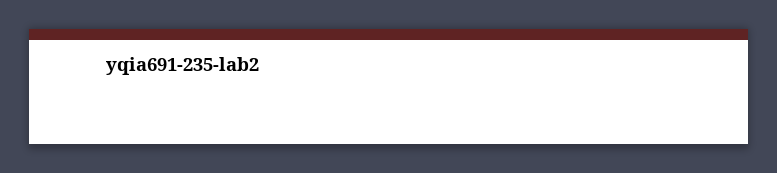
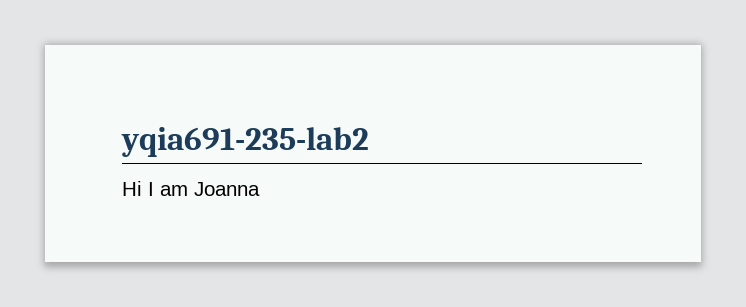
+ Hi I am Joanna

